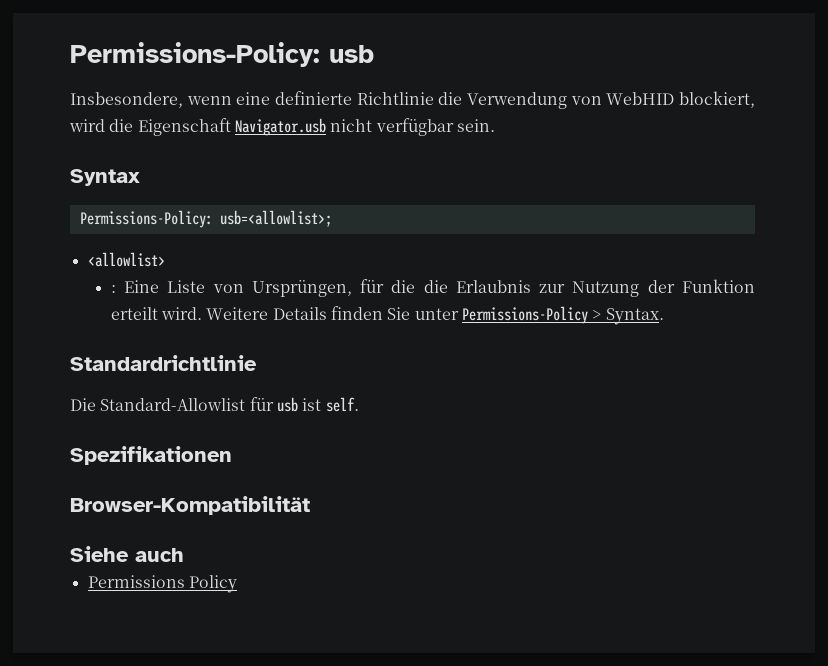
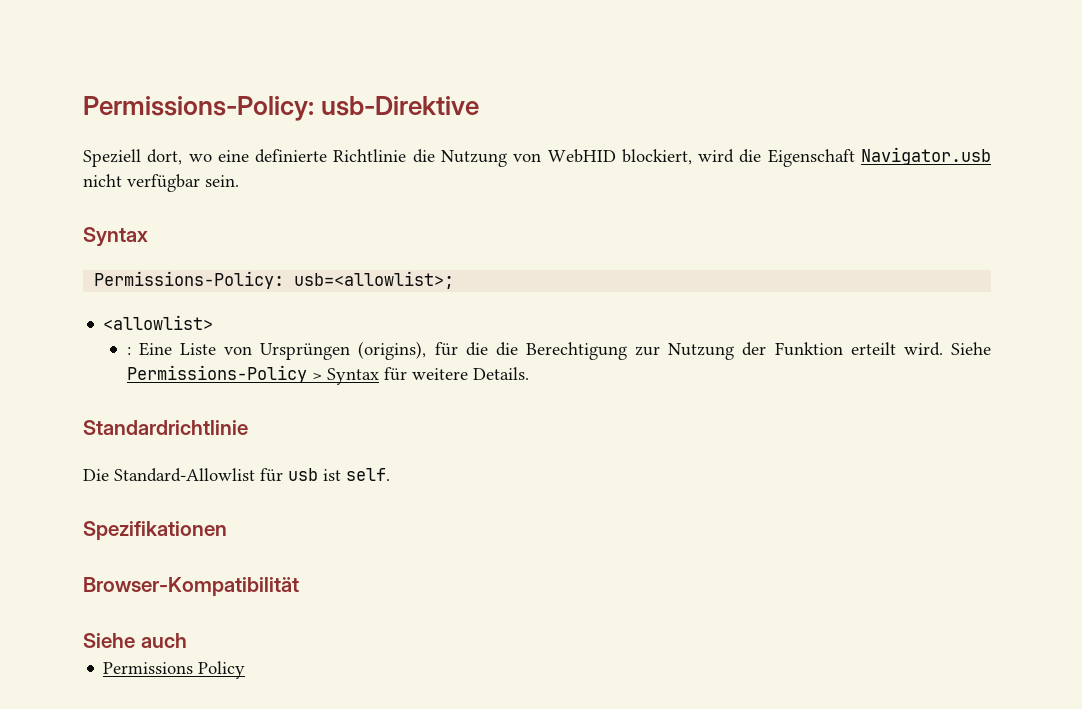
- Permissions-Policy: usb
- Insbesondere, wenn eine definierte Richtlinie die Verwendung von WebHID blockiert, wird die Eigenschaft Navigator.usb nicht verfügbar sein.
+ Permissions-Policy: usb-Direktive
+ Speziell dort, wo eine definierte Richtlinie die Nutzung von WebHID blockiert, wird die Eigenschaft Navigator.usb nicht verfügbar sein.
- : Eine Liste von Ursprüngen, für die die Erlaubnis zur Nutzung der Funktion erteilt wird.
+ : Eine Liste von Ursprüngen (origins), für die die Berechtigung zur Nutzung der Funktion erteilt wird.
- Weitere Details finden Sie unter Permissions-Policy > Syntax.
+ Siehe Permissions-Policy > Syntax für weitere Details.

